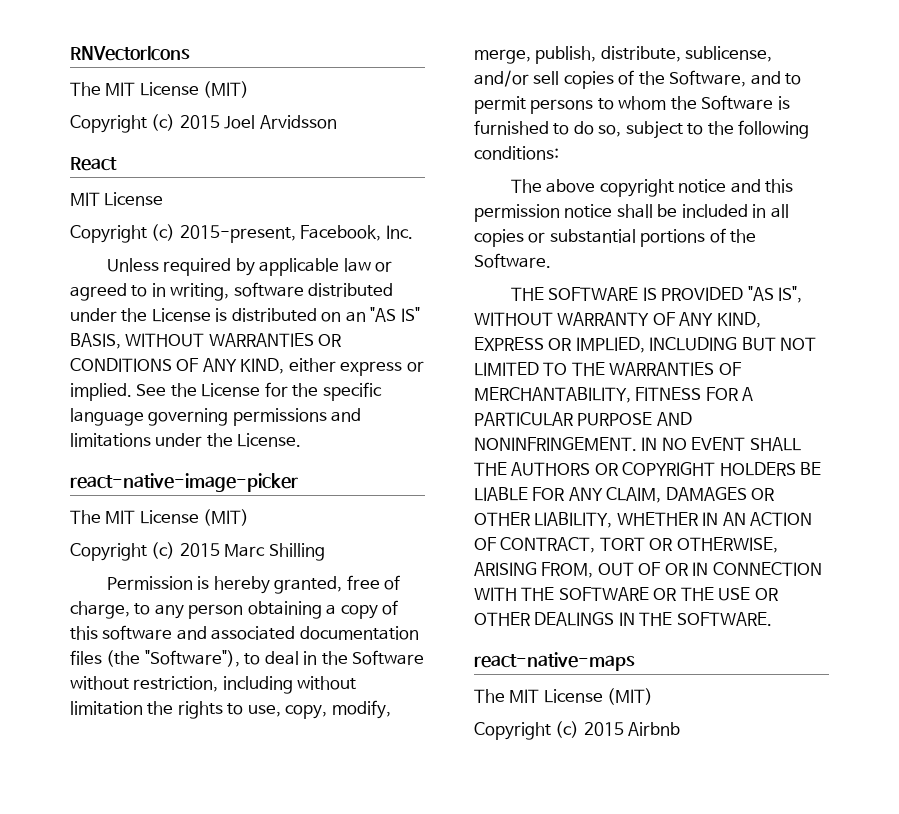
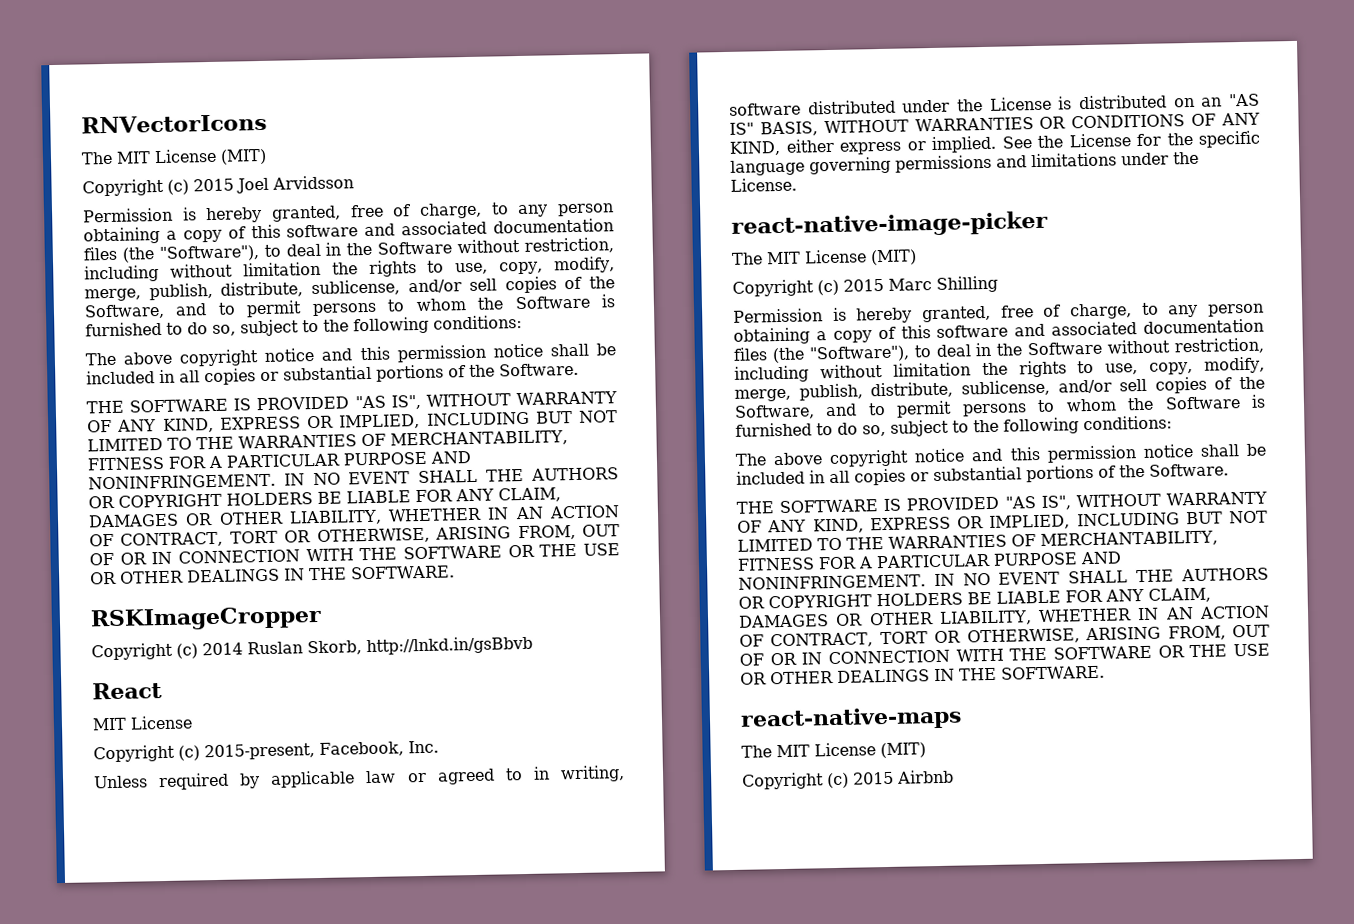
  Copyright (c) 2015 Joel Arvidsson
+ Permission is hereby granted, free of charge, to any person obtaining a copy of this software and associated documentation files (the "Software"), to deal in the Software without restriction, including without limitation the rights to use, copy, modify, merge, publish, distribute, sublicense, and/or sell copies of the Software, and to permit persons to whom the Software is furnished to do so, subject to the following conditions:
+ The above copyright notice and this permission notice shall be included in all copies or substantial portions of the Software.
+ THE SOFTWARE IS PROVIDED "AS IS", WITHOUT WARRANTY OF ANY KIND, EXPRESS OR IMPLIED, INCLUDING BUT NOT LIMITED TO THE WARRANTIES OF MERCHANTABILITY, FITNESS FOR A PARTICULAR PURPOSE AND NONINFRINGEMENT. IN NO EVENT SHALL THE AUTHORS OR COPYRIGHT HOLDERS BE LIABLE FOR ANY CLAIM, DAMAGES OR OTHER LIABILITY, WHETHER IN AN ACTION OF CONTRACT, TORT OR OTHERWISE, ARISING FROM, OUT OF OR IN CONNECTION WITH THE SOFTWARE OR THE USE OR OTHER DEALINGS IN THE SOFTWARE.
+ RSKImageCropper
+ Copyright (c) 2014 Ruslan Skorb, http://lnkd.in/gsBbvb

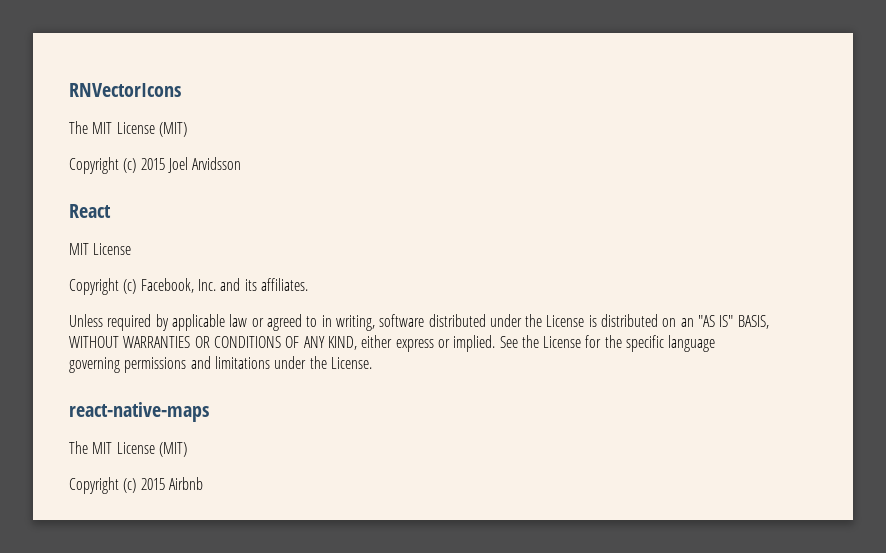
  Copyright (c) 2015 Joel Arvidsson
- Permission is hereby granted, free of charge, to any person obtaining a copy of this software and associated documentation files (the "Software"), to deal in the Software without restriction, including without limitation the rights to use, copy, modify, merge, publish, distribute, sublicense, and/or sell copies of the Software, and to permit persons to whom the Software is furnished to do so, subject to the following conditions:
- The above copyright notice and this permission notice shall be included in all copies or substantial portions of the Software.
- THE SOFTWARE IS PROVIDED "AS IS", WITHOUT WARRANTY OF ANY KIND, EXPRESS OR IMPLIED, INCLUDING BUT NOT LIMITED TO THE WARRANTIES OF MERCHANTABILITY, FITNESS FOR A PARTICULAR PURPOSE AND NONINFRINGEMENT. IN NO EVENT SHALL THE AUTHORS OR COPYRIGHT HOLDERS BE LIABLE FOR ANY CLAIM, DAMAGES OR OTHER LIABILITY, WHETHER IN AN ACTION OF CONTRACT, TORT OR OTHERWISE, ARISING FROM, OUT OF OR IN CONNECTION WITH THE SOFTWARE OR THE USE OR OTHER DEALINGS IN THE SOFTWARE.
- RSKImageCropper
- Copyright (c) 2014 Ruslan Skorb, http://lnkd.in/gsBbvb
- Copyright (c) 2015-present, Facebook, Inc.
+ Copyright (c) Facebook, Inc. and its affiliates.
- react-native-image-picker
- The MIT License (MIT)
- Copyright (c) 2015 Marc Shilling
- Permission is hereby granted, free of charge, to any person obtaining a copy of this software and associated documentation files (the "Software"), to deal in the Software without restriction, including without limitation the rights to use, copy, modify, merge, publish, distribute, sublicense, and/or sell copies of the Software, and to permit persons to whom the Software is furnished to do so, subject to the following conditions:
- The above copyright notice and this permission notice shall be included in all copies or substantial portions of the Software.
- THE SOFTWARE IS PROVIDED "AS IS", WITHOUT WARRANTY OF ANY KIND, EXPRESS OR IMPLIED, INCLUDING BUT NOT LIMITED TO THE WARRANTIES OF MERCHANTABILITY, FITNESS FOR A PARTICULAR PURPOSE AND NONINFRINGEMENT. IN NO EVENT SHALL THE AUTHORS OR COPYRIGHT HOLDERS BE LIABLE FOR ANY CLAIM, DAMAGES OR OTHER LIABILITY, WHETHER IN AN ACTION OF CONTRACT, TORT OR OTHERWISE, ARISING FROM, OUT OF OR IN CONNECTION WITH THE SOFTWARE OR THE USE OR OTHER DEALINGS IN THE SOFTWARE.

